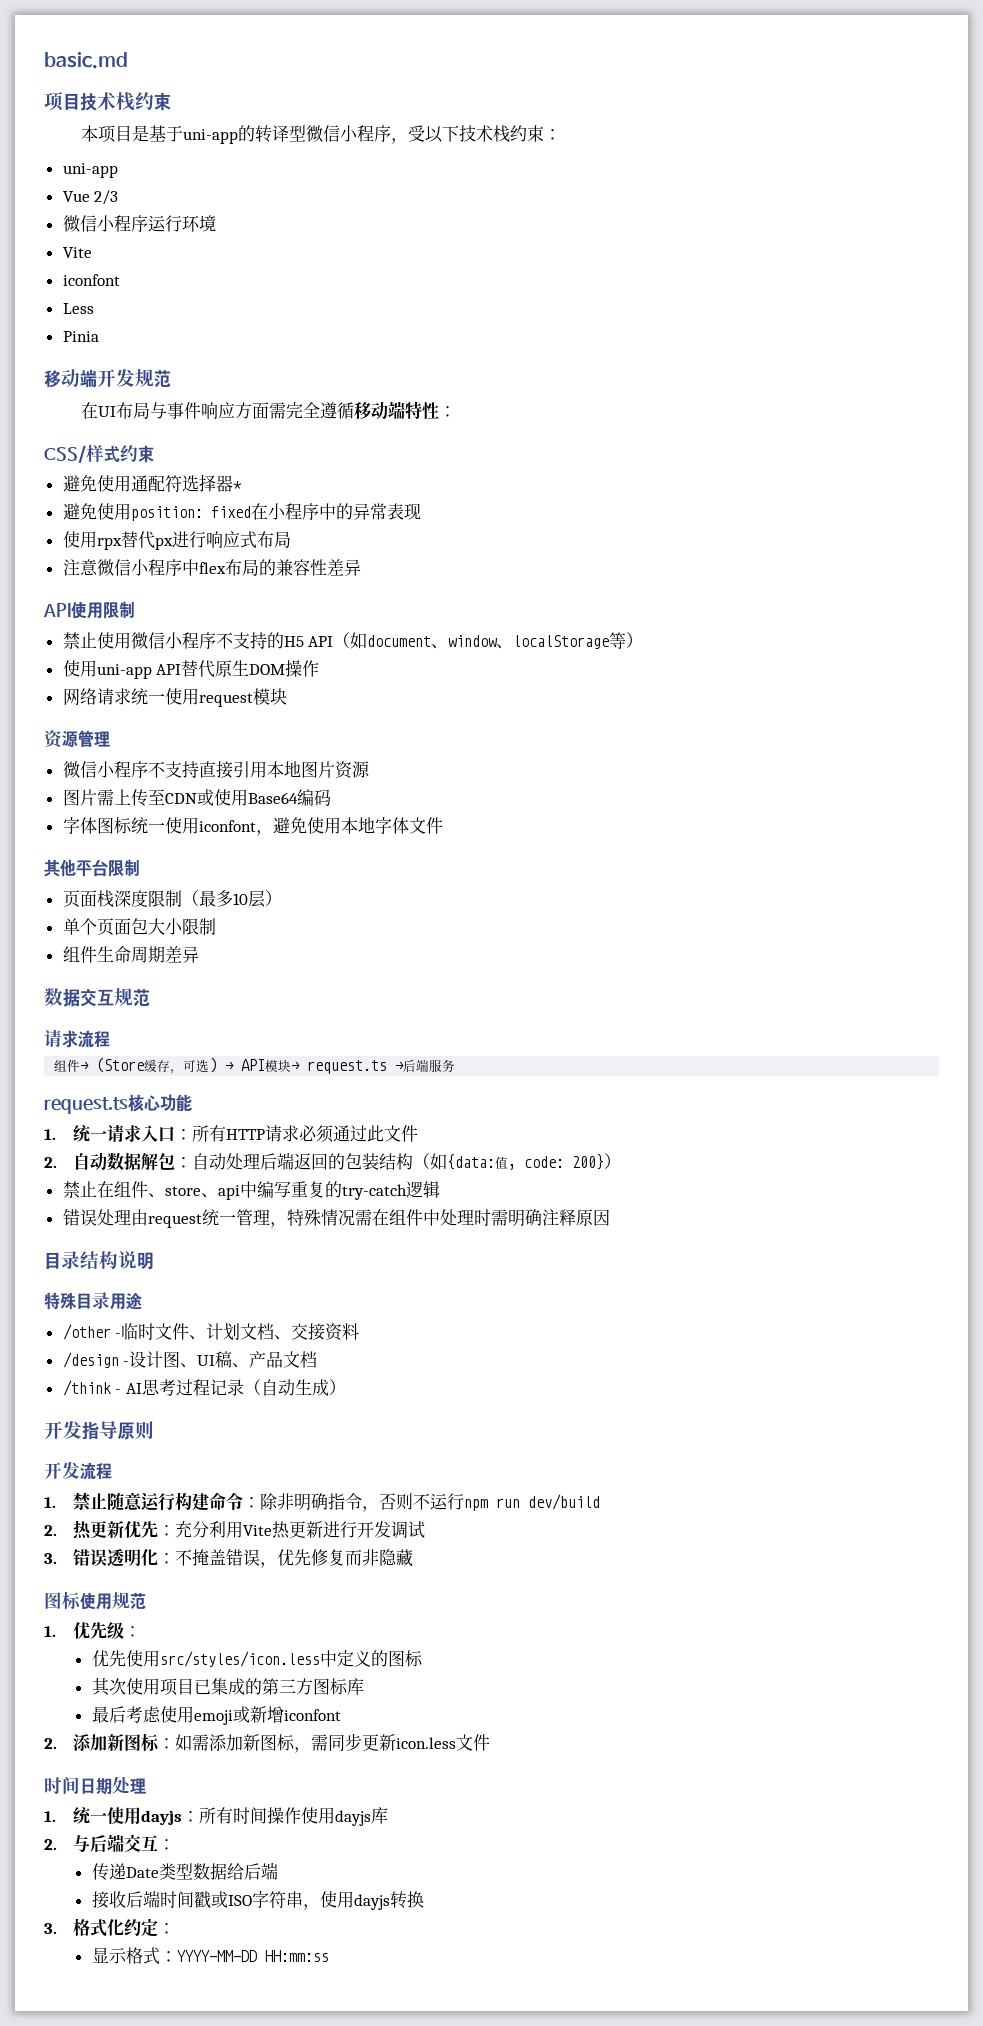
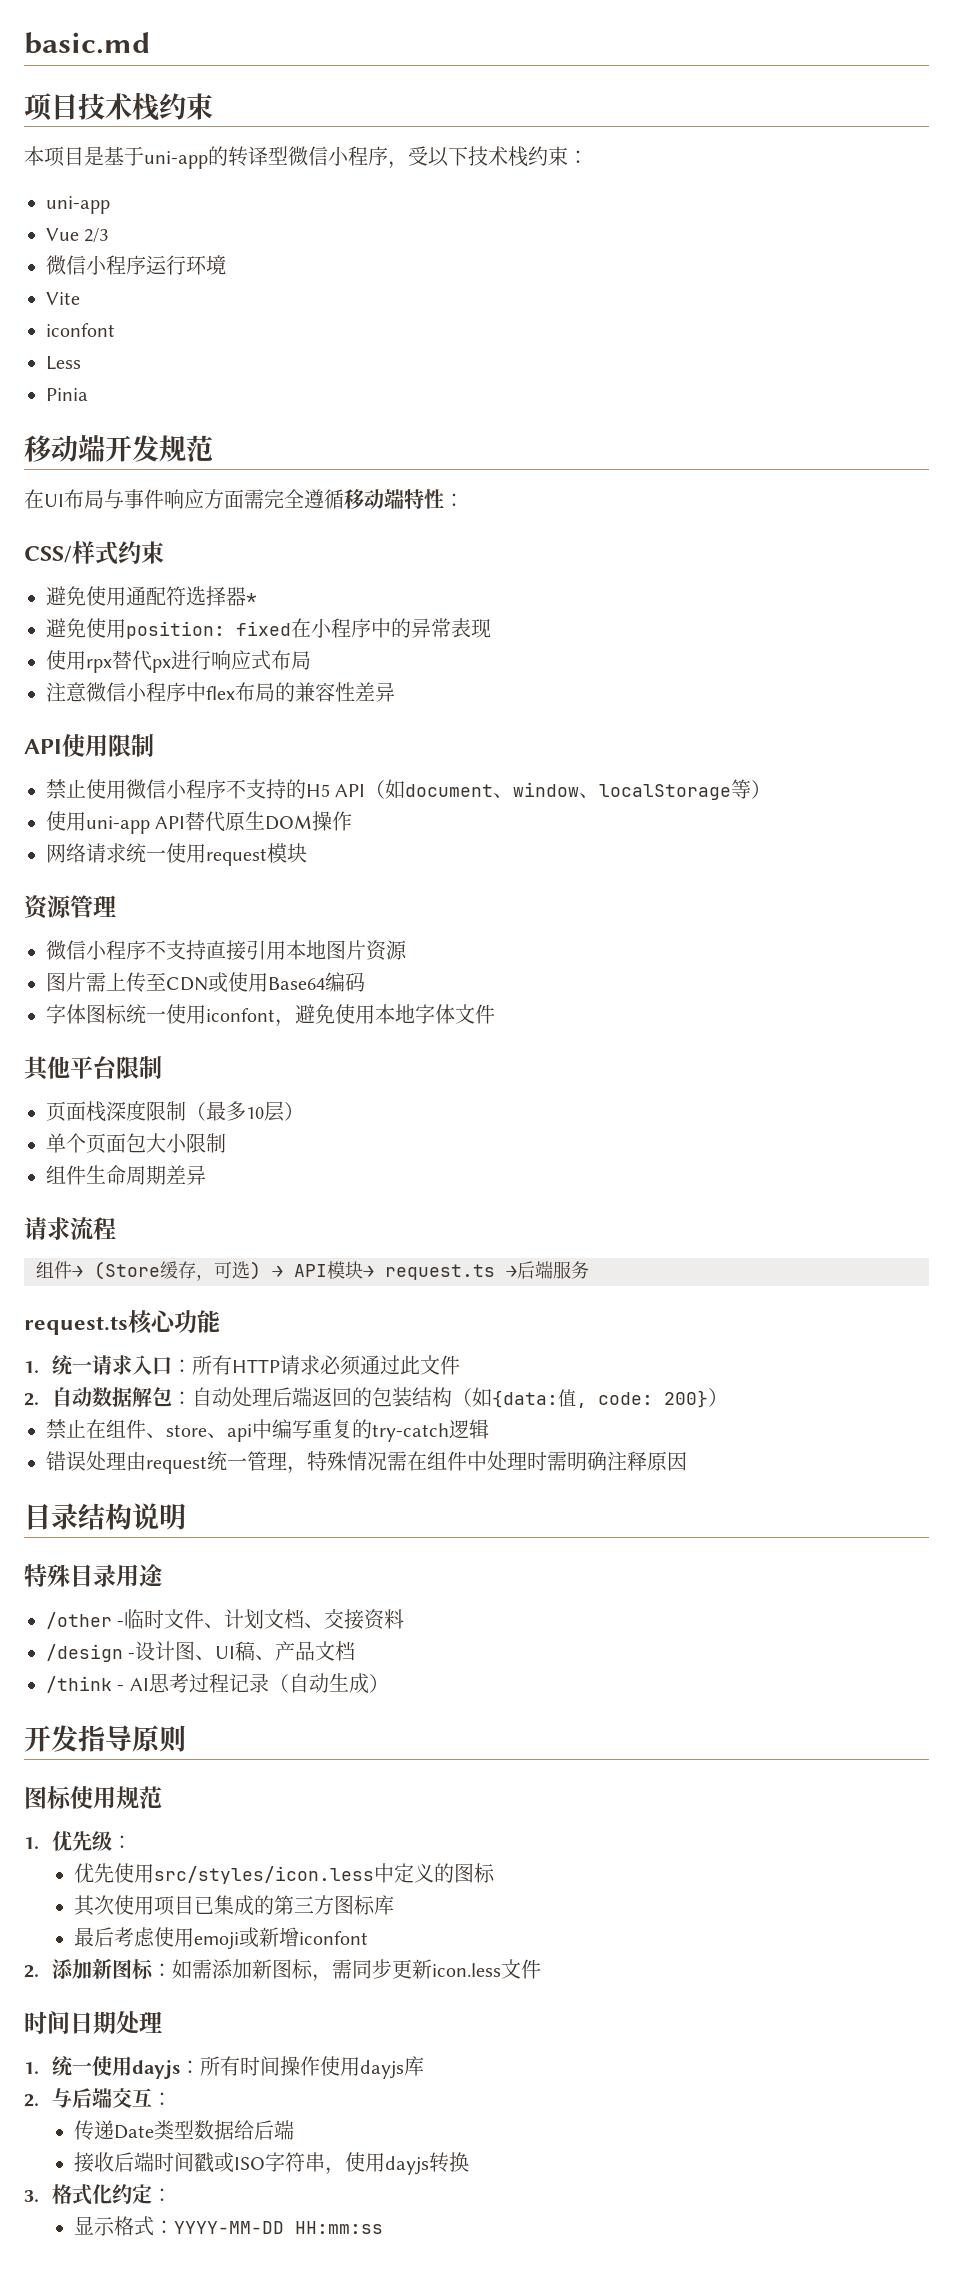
- 数据交互规范
- 开发流程
- 1.禁止随意运行构建命令：除非明确指令，否则不运行npm run dev/build
- 2.热更新优先：充分利用Vite热更新进行开发调试
- 3.错误透明化：不掩盖错误，优先修复而非隐藏

